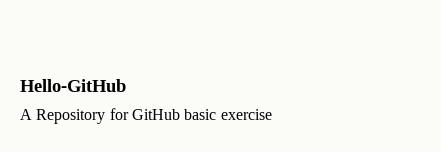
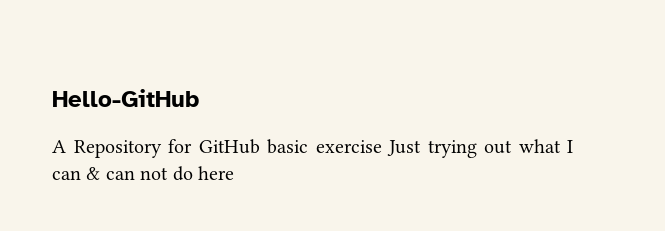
- A Repository for GitHub basic exercise
+ A Repository for GitHub basic exercise Just trying out what I can & can not do here

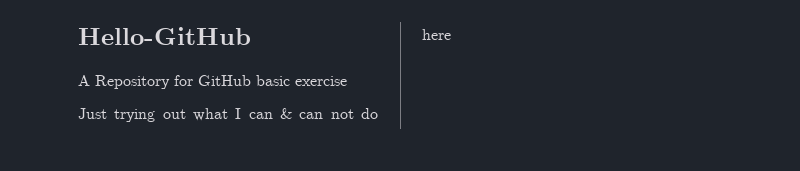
- A Repository for GitHub basic exercise Just trying out what I can & can not do here
+ A Repository for GitHub basic exercise
+ Just trying out what I can & can not do here

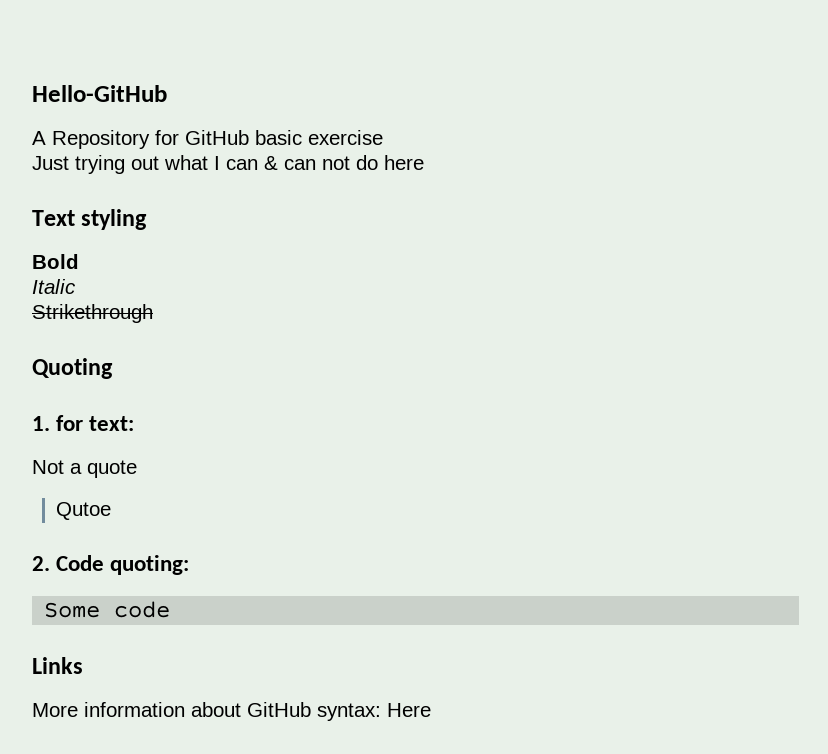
+ Text styling
+ Bold
+ Italic
+ Strikethrough
+ Quoting
+ 1. for text:
+ Not a quote
+ Qutoe
+ 2. Code quoting:
+ Some code
+ Links
+ More information about GitHub syntax: Here

